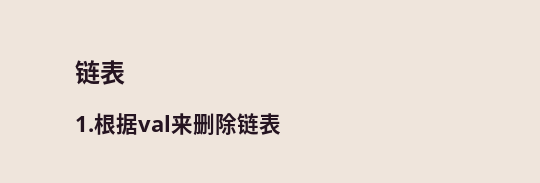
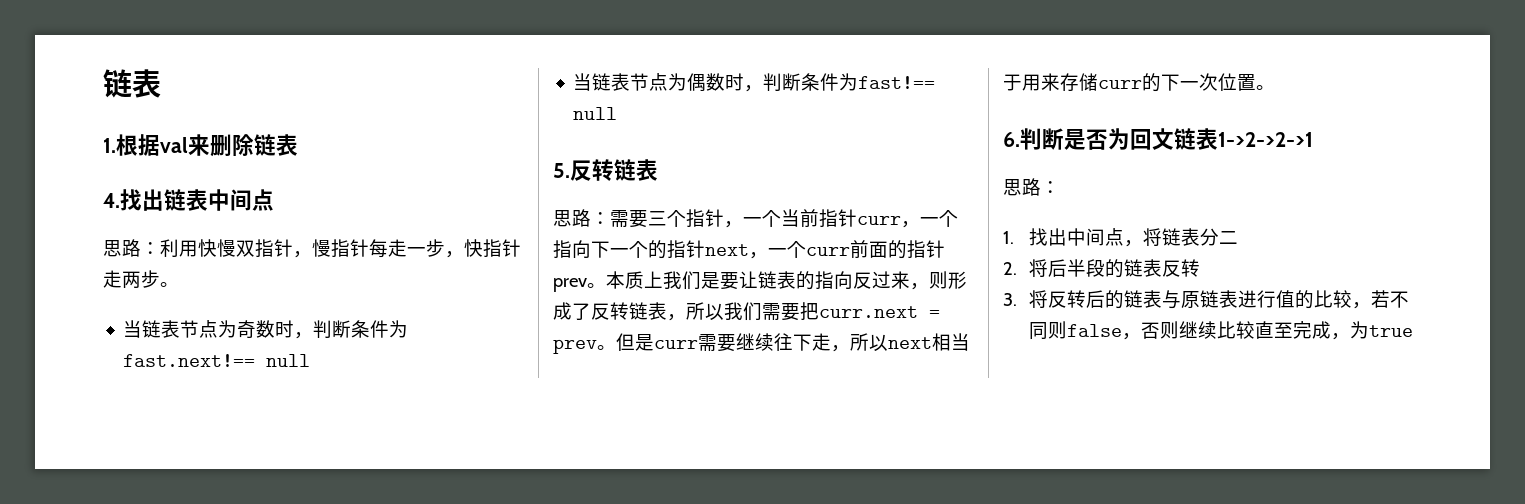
+ 4.找出链表中间点
+ 思路：利用快慢双指针，慢指针每走一步，快指针走两步。
+ 当链表节点为奇数时，判断条件为fast.next!== null
+ 当链表节点为偶数时，判断条件为fast!== null
+ 5.反转链表
+ 思路：需要三个指针，一个当前指针curr，一个指向下一个的指针next，一个curr前面的指针prev。本质上我们是要让链表的指向反过来，则形成了反转链表，所以我们需要把curr.next = prev。但是curr需要继续往下走，所以next相当于用来存储curr的下一次位置。
+ 6.判断是否为回文链表1->2->2->1
+ 思路：
+ 1.找出中间点，将链表分二
+ 2.将后半段的链表反转
+ 3.将反转后的链表与原链表进行值的比较，若不同则false，否则继续比较直至完成，为true

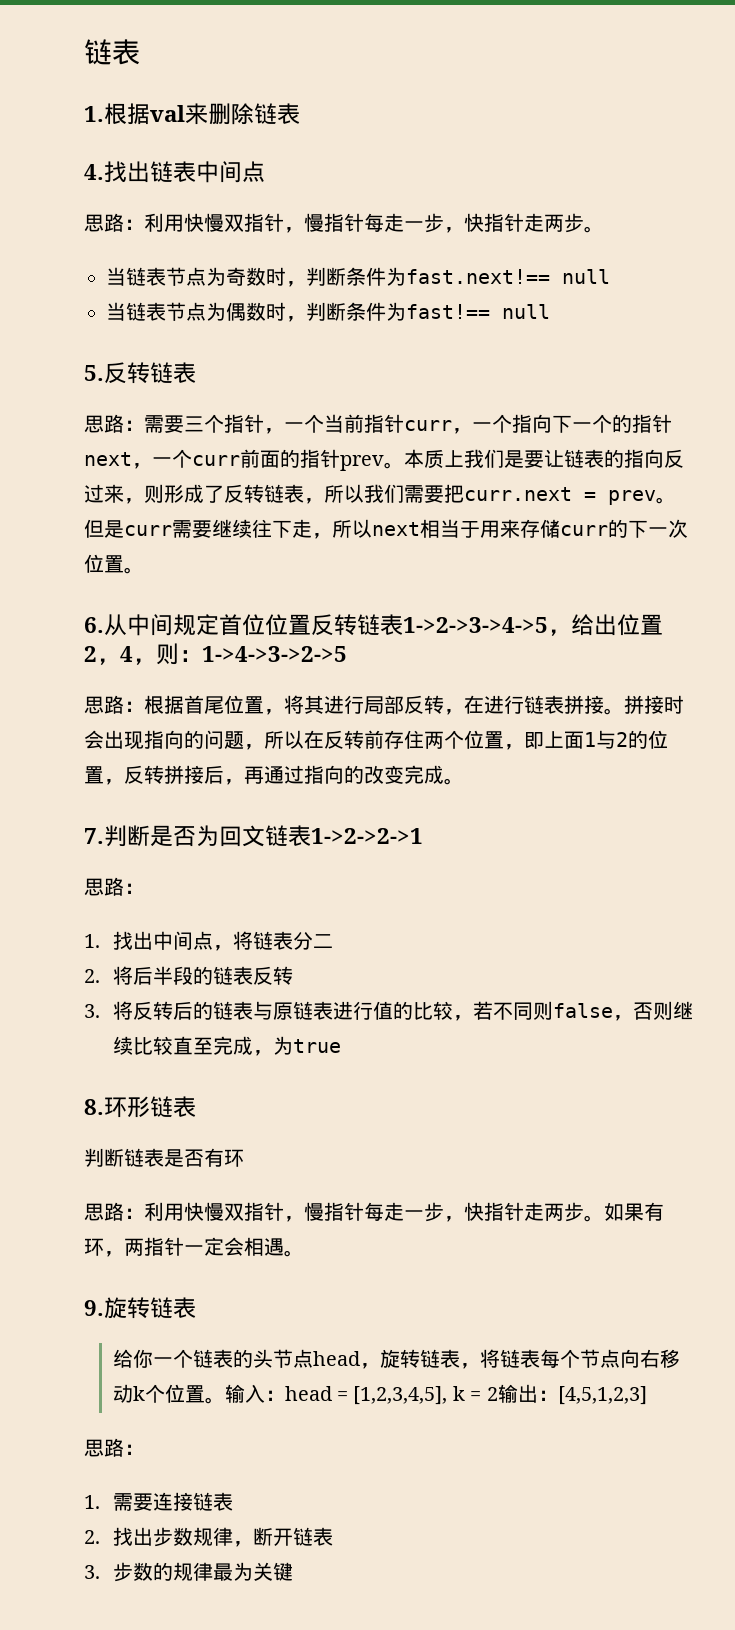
- 6.判断是否为回文链表1->2->2->1
+ 6.从中间规定首位位置反转链表1->2->3->4->5，给出位置2，4，则：1->4->3->2->5
+ 思路：根据首尾位置，将其进行局部反转，在进行链表拼接。拼接时会出现指向的问题，所以在反转前存住两个位置，即上面1与2的位置，反转拼接后，再通过指向的改变完成。
+ 7.判断是否为回文链表1->2->2->1
+ 8.环形链表
+ 判断链表是否有环
+ 思路：利用快慢双指针，慢指针每走一步，快指针走两步。如果有环，两指针一定会相遇。
+ 9.旋转链表
+ 给你一个链表的头节点head，旋转链表，将链表每个节点向右移动k个位置。输入：head = [1,2,3,4,5], k = 2输出：[4,5,1,2,3]
+ 思路：
+ 1.需要连接链表
+ 2.找出步数规律，断开链表
+ 3.步数的规律最为关键

